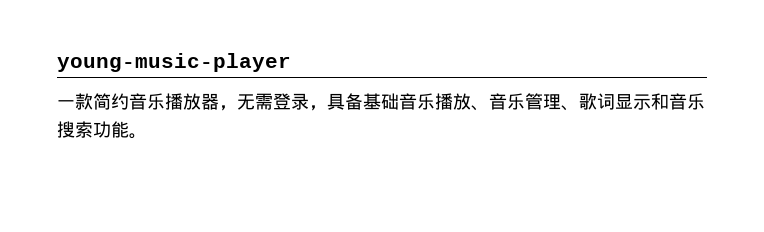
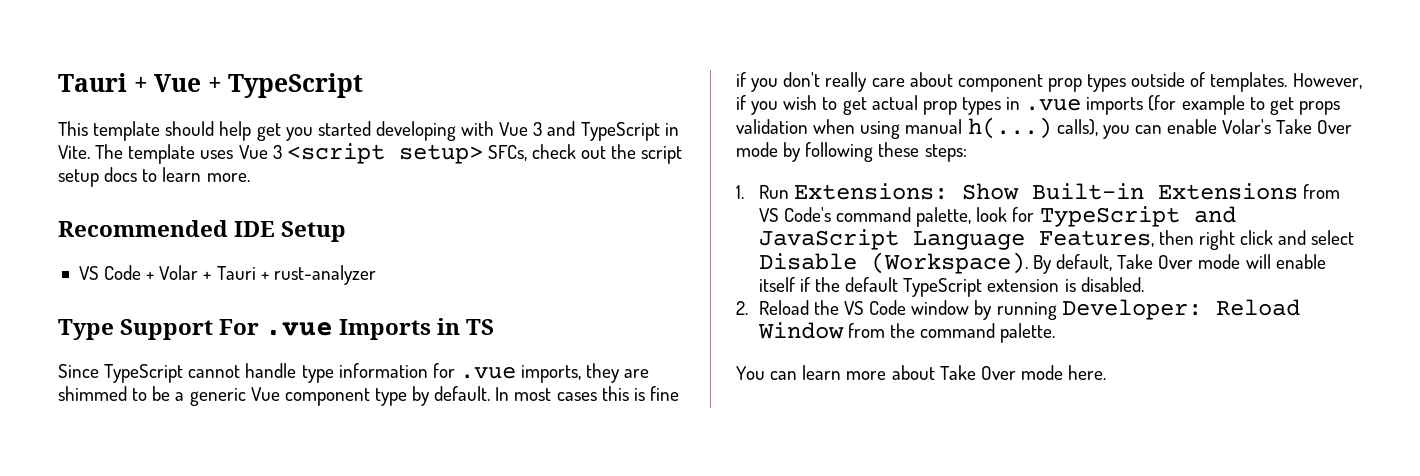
- young-music-player
- 一款简约音乐播放器，无需登录，具备基础音乐播放、音乐管理、歌词显示和音乐搜索功能。
+ Tauri + Vue + TypeScript
+ This template should help get you started developing with Vue 3 and TypeScript in Vite. The template uses Vue 3 <script setup> SFCs, check out the script setup docs to learn more.
+ Recommended IDE Setup
+ VS Code + Volar + Tauri + rust-analyzer
+ Type Support For .vue Imports in TS
+ Since TypeScript cannot handle type information for .vue imports, they are shimmed to be a generic Vue component type by default. In most cases this is fine if you don't really care about component prop types outside of templates. However, if you wish to get actual prop types in .vue imports (for example to get props validation when using manual h(...) calls), you can enable Volar's Take Over mode by following these steps:
+ 1. Run Extensions: Show Built-in Extensions from VS Code's command palette, look for TypeScript and JavaScript Language Features, then right click and select Disable (Workspace). By default, Take Over mode will enable itself if the default TypeScript extension is disabled.
+ 2. Reload the VS Code window by running Developer: Reload Window from the command palette.
+ You can learn more about Take Over mode here.

